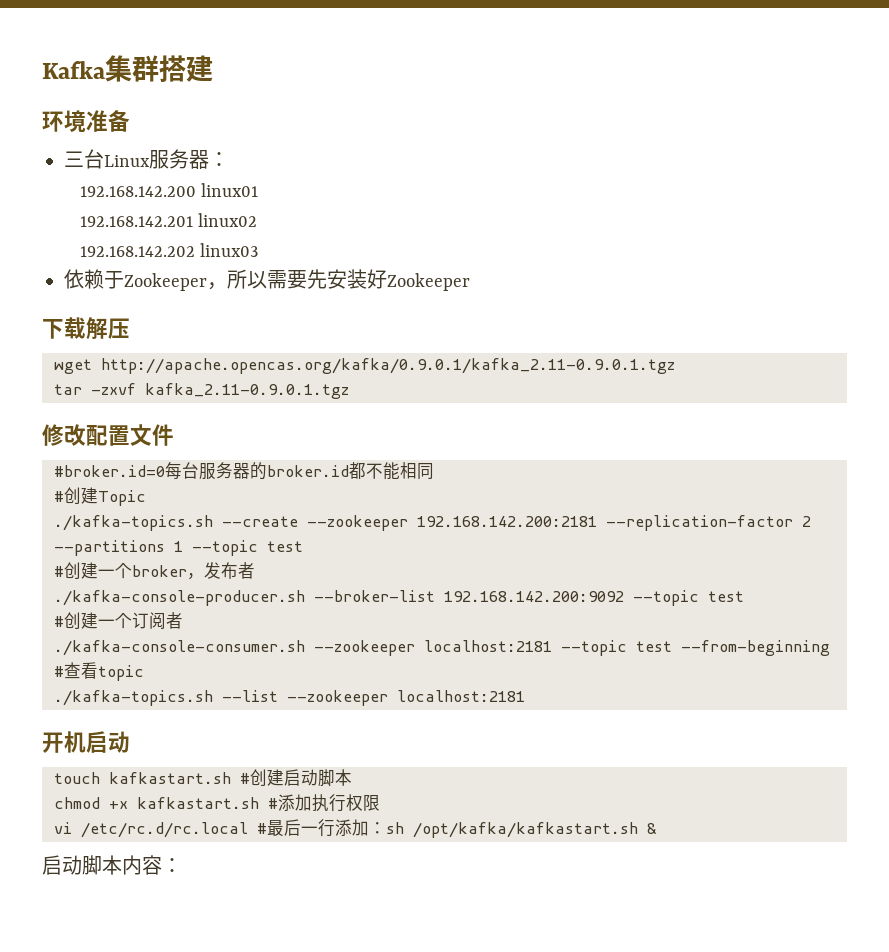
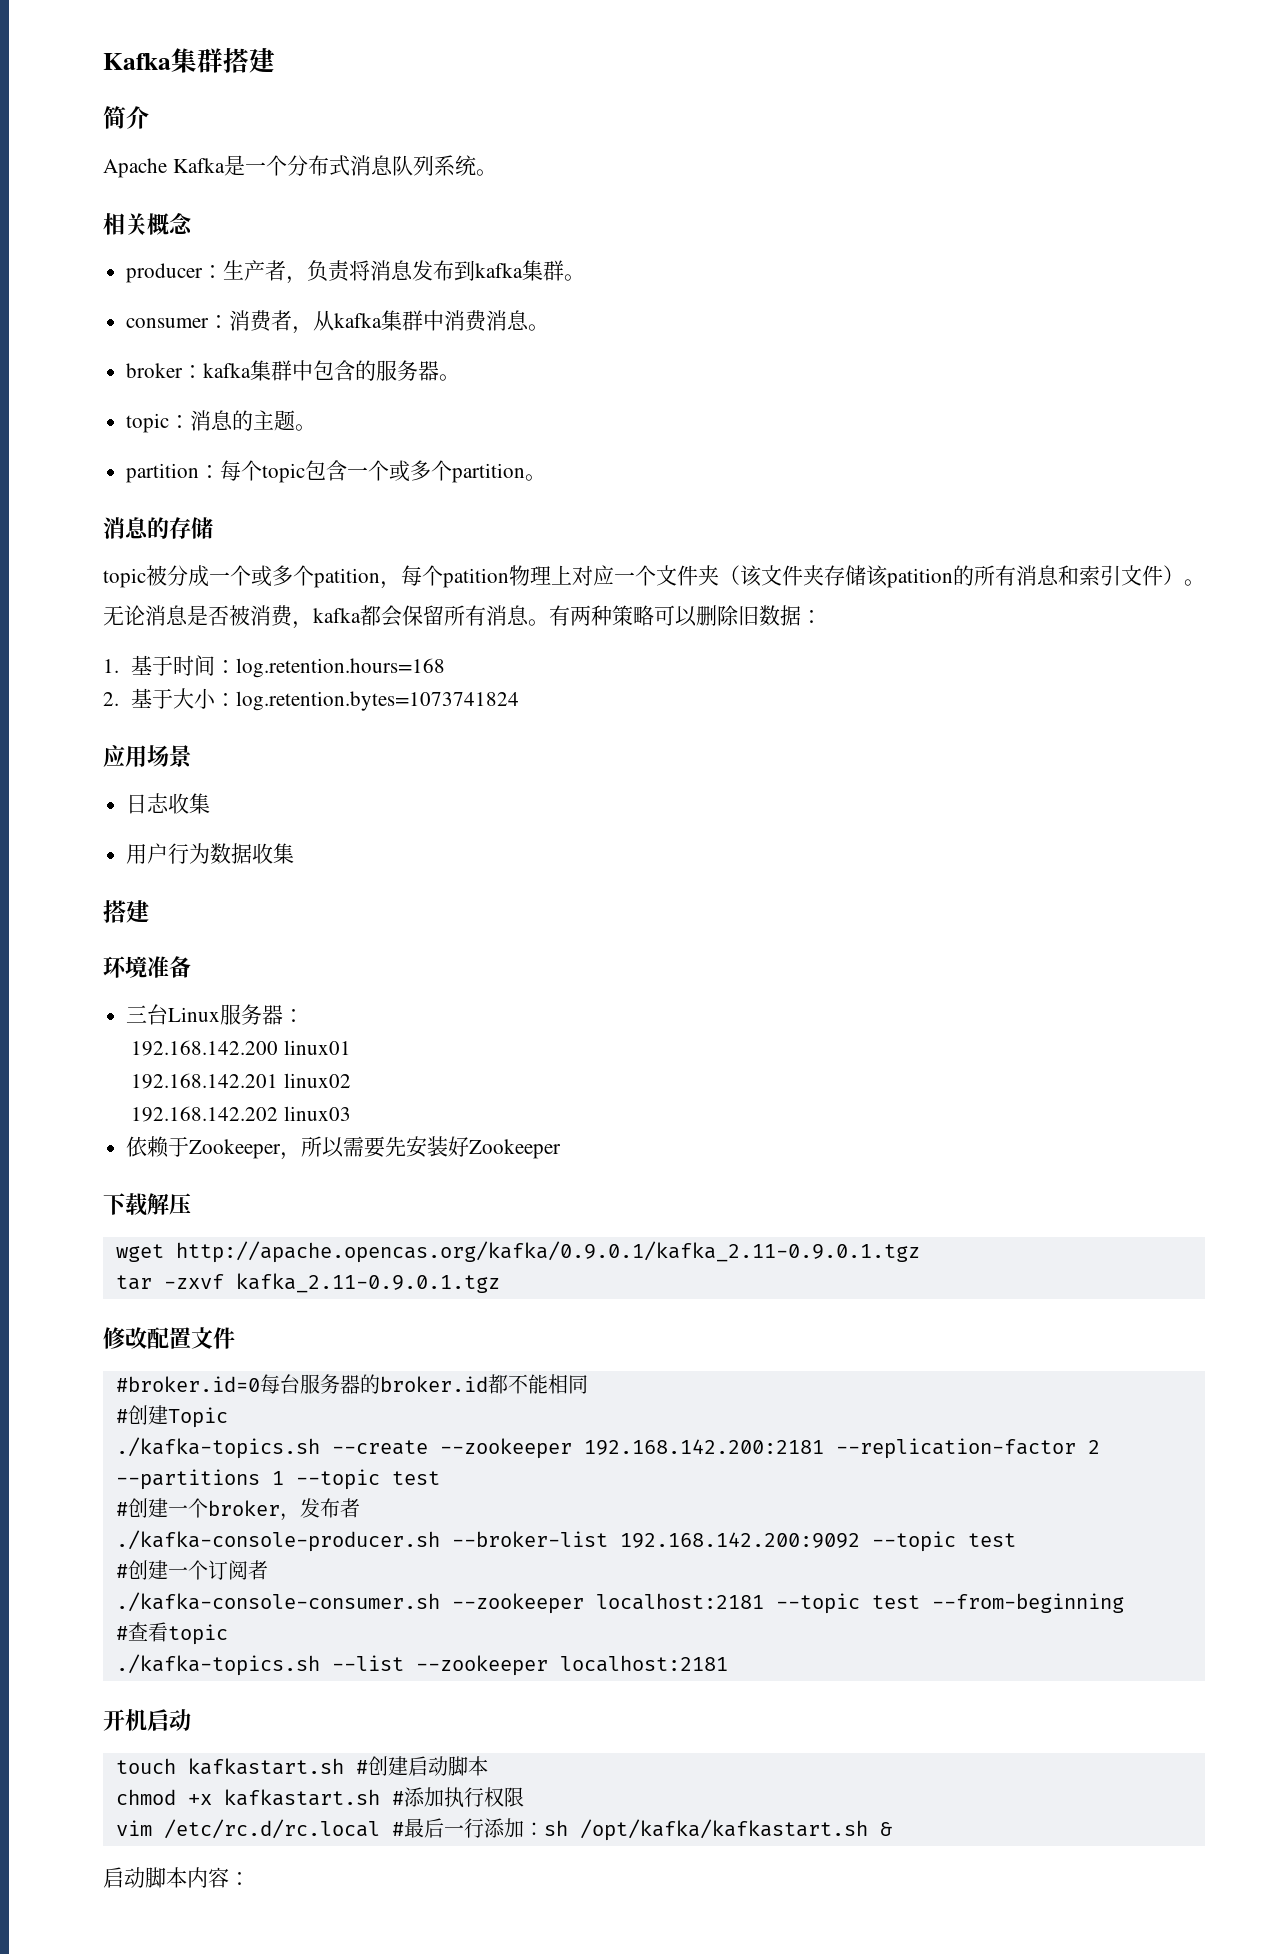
+ 简介
+ Apache Kafka是一个分布式消息队列系统。
+ 相关概念
+ producer：生产者，负责将消息发布到kafka集群。
+ consumer：消费者，从kafka集群中消费消息。
+ broker：kafka集群中包含的服务器。
+ topic：消息的主题。
+ partition：每个topic包含一个或多个partition。
+ 消息的存储
+ topic被分成一个或多个patition，每个patition物理上对应一个文件夹（该文件夹存储该patition的所有消息和索引文件）。
+ 无论消息是否被消费，kafka都会保留所有消息。有两种策略可以删除旧数据：
+ 1.基于时间：log.retention.hours=168
+ 2.基于大小：log.retention.bytes=1073741824
+ 应用场景
+ 日志收集
+ 用户行为数据收集
+ 搭建
- vi /etc/rc.d/rc.local #最后一行添加：sh /opt/kafka/kafkastart.sh &
+ vim /etc/rc.d/rc.local #最后一行添加：sh /opt/kafka/kafkastart.sh &

